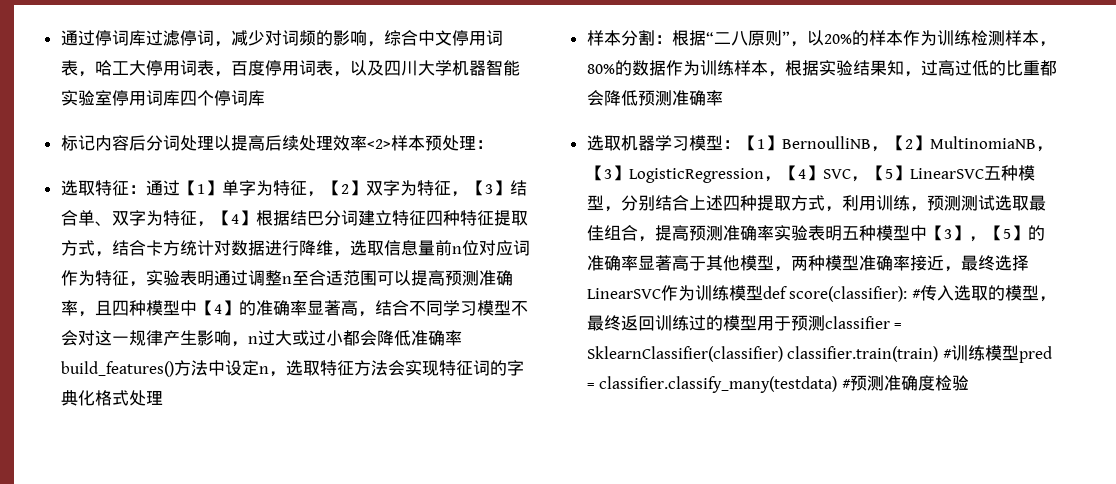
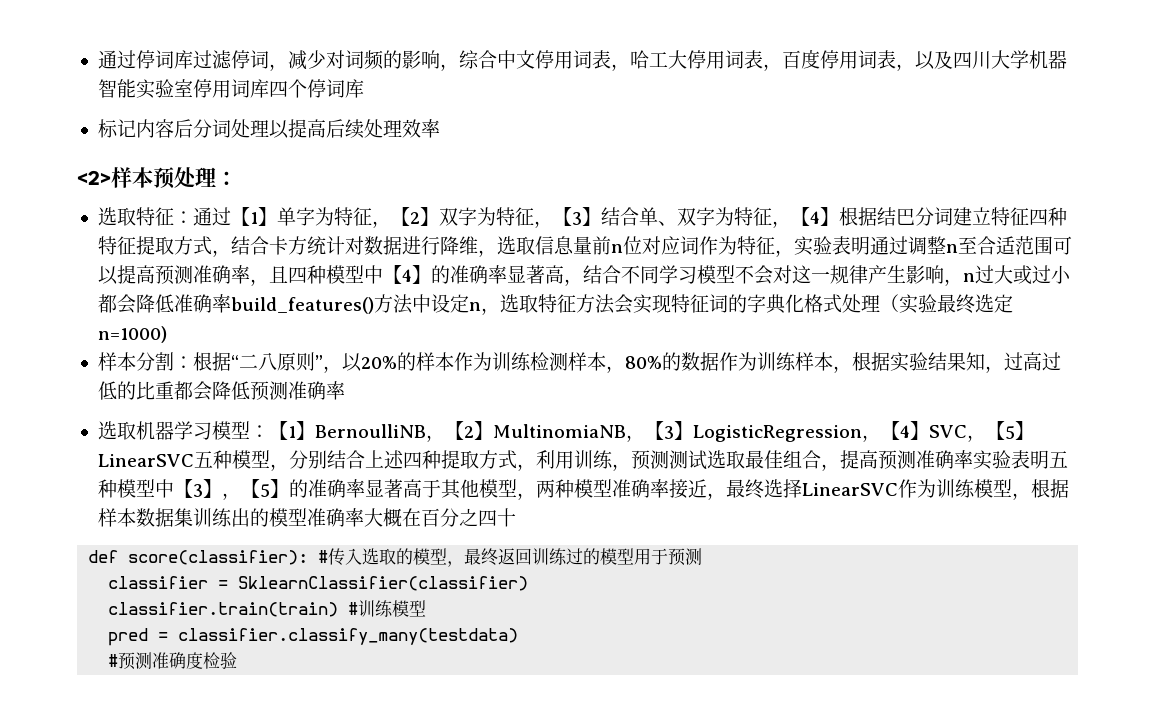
- 标记内容后分词处理以提高后续处理效率<2>样本预处理：
+ 标记内容后分词处理以提高后续处理效率
+ <2>样本预处理：
- 通过【1】单字为特征，【2】双字为特征，【3】结合单、双字为特征，【4】根据结巴分词建立特征四种特征提取方式，结合卡方统计对数据进行降维，选取信息量前n位对应词作为特征，实验表明通过调整n至合适范围可以提高预测准确率，且四种模型中【4】的准确率显著高，结合不同学习模型不会对这一规律产生影响，n过大或过小都会降低准确率build_features()方法中设定n，选取特征方法会实现特征词的字典化格式处理
+ 通过【1】单字为特征，【2】双字为特征，【3】结合单、双字为特征，【4】根据结巴分词建立特征四种特征提取方式，结合卡方统计对数据进行降维，选取信息量前n位对应词作为特征，实验表明通过调整n至合适范围可以提高预测准确率，且四种模型中【4】的准确率显著高，结合不同学习模型不会对这一规律产生影响，n过大或过小都会降低准确率build_features()方法中设定n，选取特征方法会实现特征词的字典化格式处理（实验最终选定n=1000)
- 【1】BernoulliNB，【2】MultinomiaNB，【3】LogisticRegression，【4】SVC，【5】LinearSVC五种模型，分别结合上述四种提取方式，利用训练，预测测试选取最佳组合，提高预测准确率实验表明五种模型中【3】，【5】的准确率显著高于其他模型，两种模型准确率接近，最终选择LinearSVC作为训练模型def score(classifier):
+ 【1】BernoulliNB，【2】MultinomiaNB，【3】LogisticRegression，【4】SVC，【5】LinearSVC五种模型，分别结合上述四种提取方式，利用训练，预测测试选取最佳组合，提高预测准确率实验表明五种模型中【3】，【5】的准确率显著高于其他模型，两种模型准确率接近，最终选择LinearSVC作为训练模型，根据样本数据集训练出的模型准确率大概在百分之四十
+ def score(classifier):
- #传入选取的模型，最终返回训练过的模型用于预测classifier = SklearnClassifier(classifier) classifier.train(train) #训练模型pred = classifier.classify_many(testdata) #预测准确度检验
+ #传入选取的模型，最终返回训练过的模型用于预测
+ classifier = SklearnClassifier(classifier)
+ classifier.train(train) #训练模型
+ pred = classifier.classify_many(testdata)
+ #预测准确度检验

